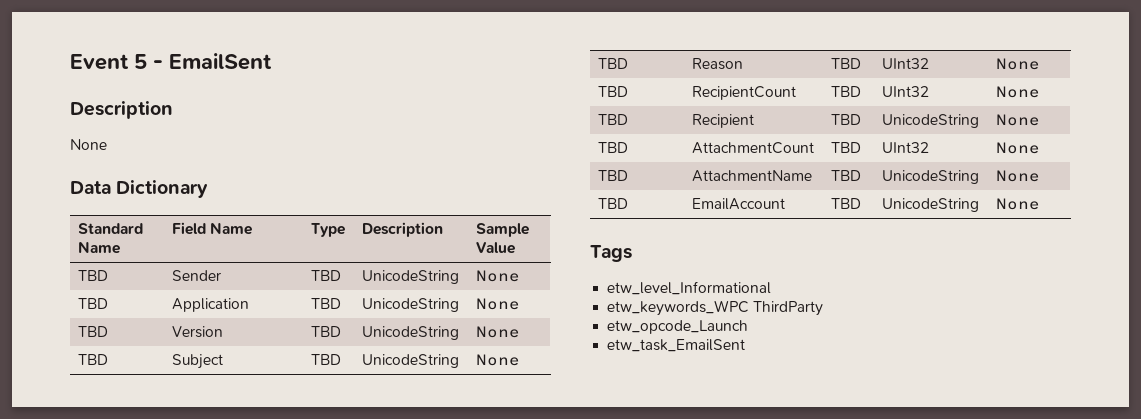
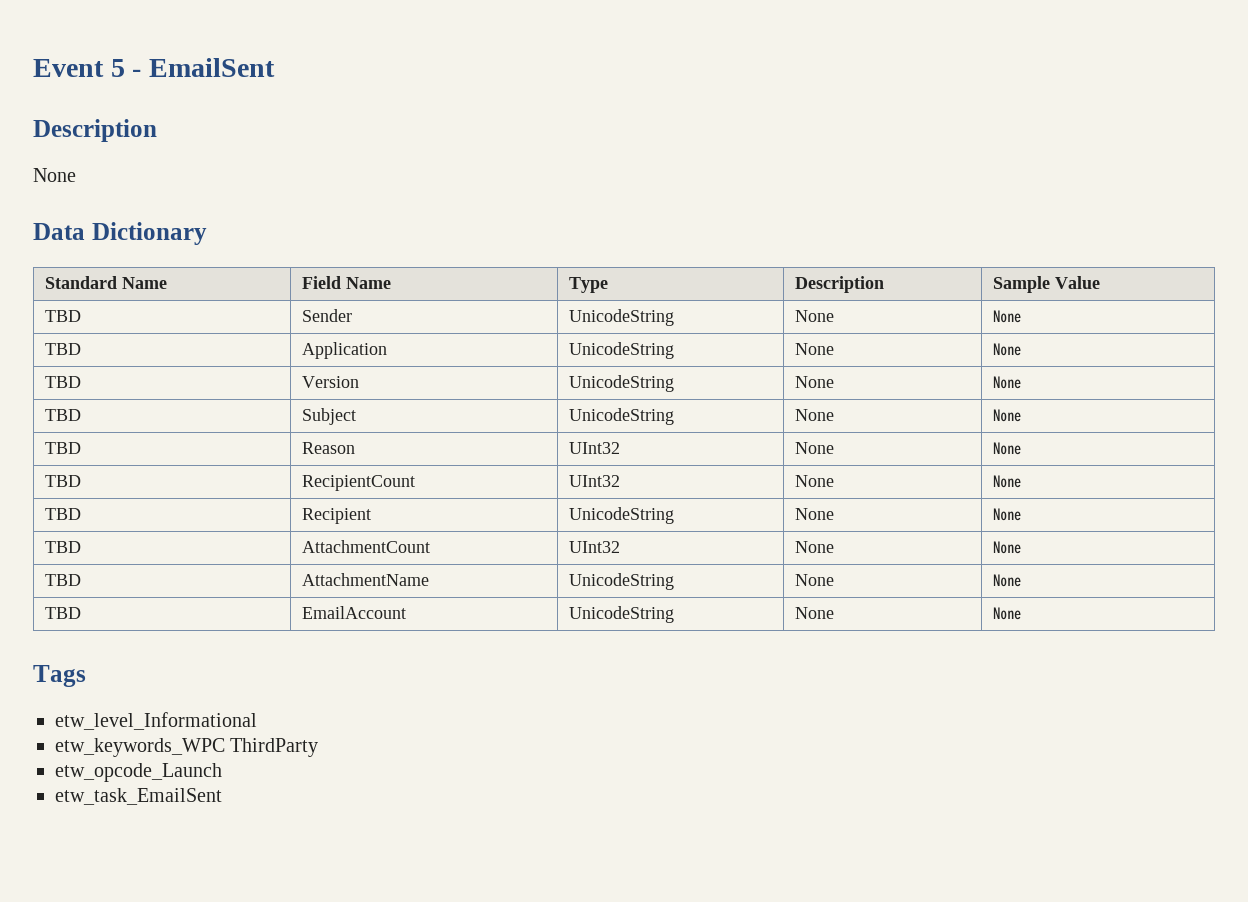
- TBD | Sender | TBD | UnicodeString | None
+ TBD | Sender | UnicodeString | None | None
- TBD | Application | TBD | UnicodeString | None
+ TBD | Application | UnicodeString | None | None
- TBD | Version | TBD | UnicodeString | None
+ TBD | Version | UnicodeString | None | None
- TBD | Subject | TBD | UnicodeString | None
+ TBD | Subject | UnicodeString | None | None
- TBD | Reason | TBD | UInt32 | None
+ TBD | Reason | UInt32 | None | None
- TBD | RecipientCount | TBD | UInt32 | None
+ TBD | RecipientCount | UInt32 | None | None
- TBD | Recipient | TBD | UnicodeString | None
+ TBD | Recipient | UnicodeString | None | None
- TBD | AttachmentCount | TBD | UInt32 | None
+ TBD | AttachmentCount | UInt32 | None | None
- TBD | AttachmentName | TBD | UnicodeString | None
+ TBD | AttachmentName | UnicodeString | None | None
- TBD | EmailAccount | TBD | UnicodeString | None
+ TBD | EmailAccount | UnicodeString | None | None

